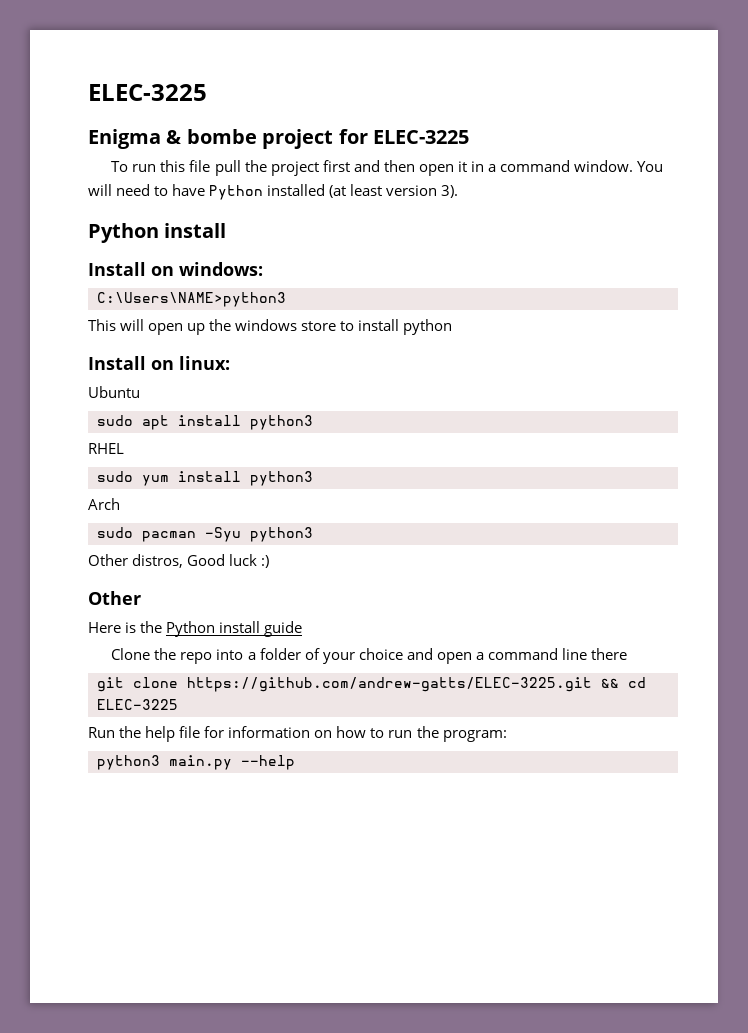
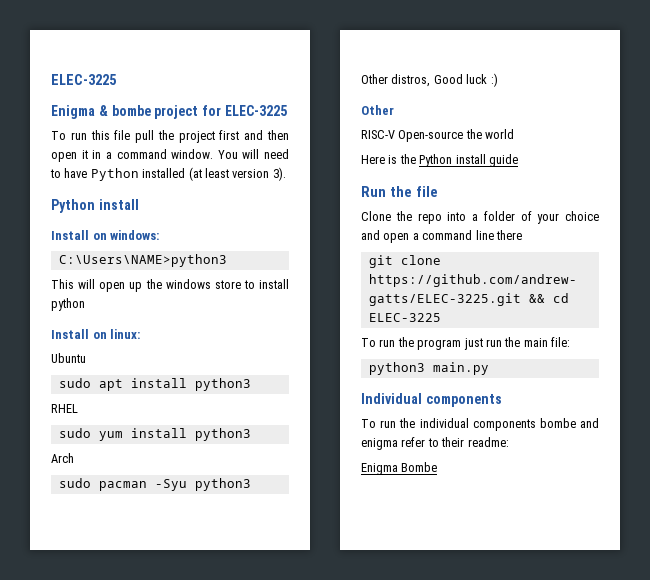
+ RISC-V Open-source the world
+ Run the file
- Run the help file for information on how to run the program:
- python3 main.py --help
+ To run the program just run the main file:
+ python3 main.py
+ Individual components
+ To run the individual components bombe and enigma refer to their readme:
+ Enigma Bombe

